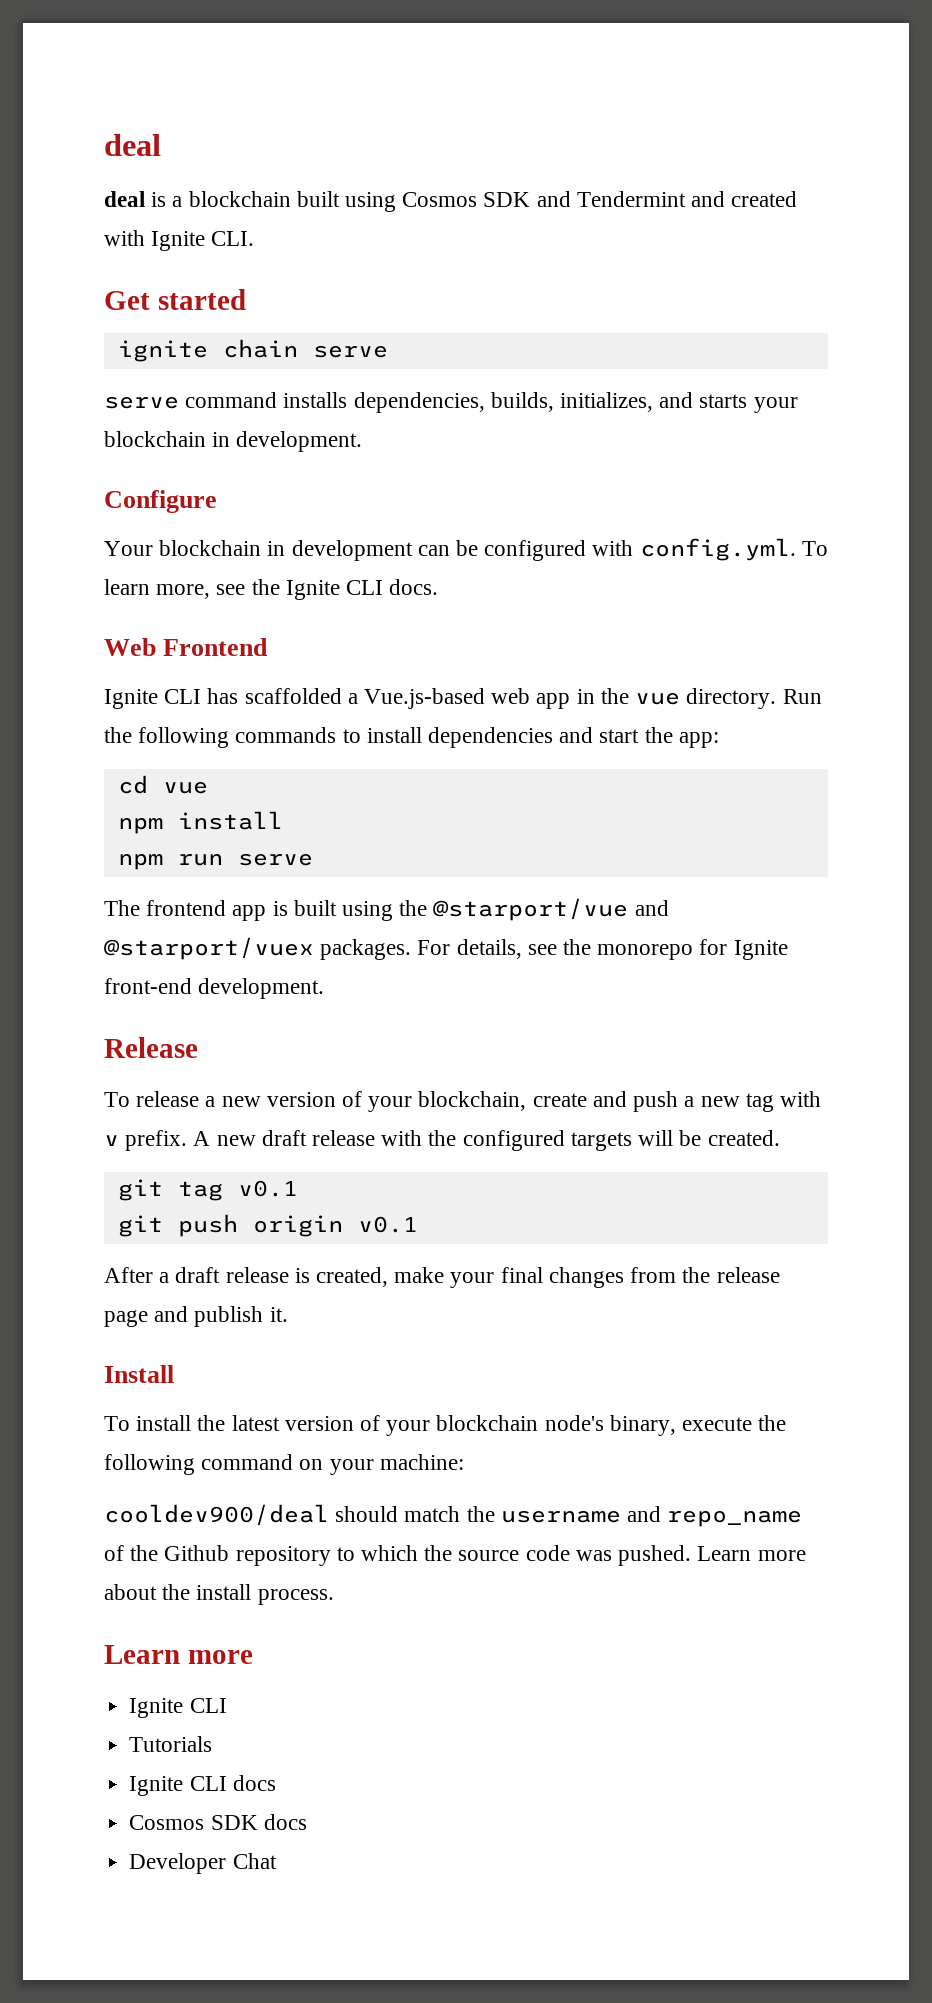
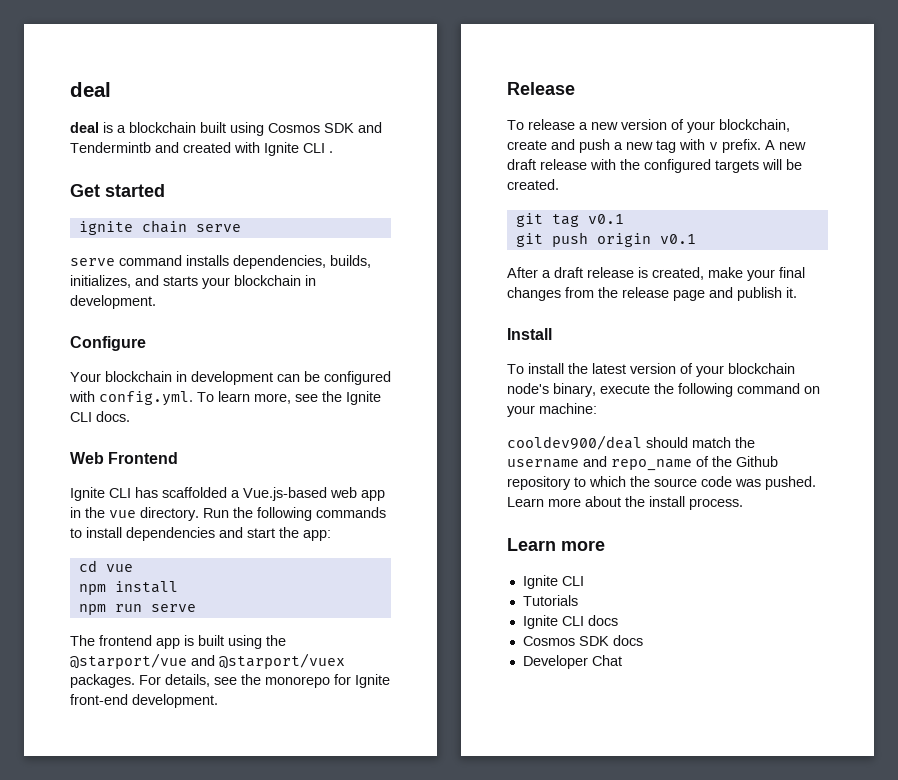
- deal is a blockchain built using Cosmos SDK and Tendermint and created with Ignite CLI.
+ deal is a blockchain built using Cosmos SDK and Tendermintb and created with Ignite CLI .

